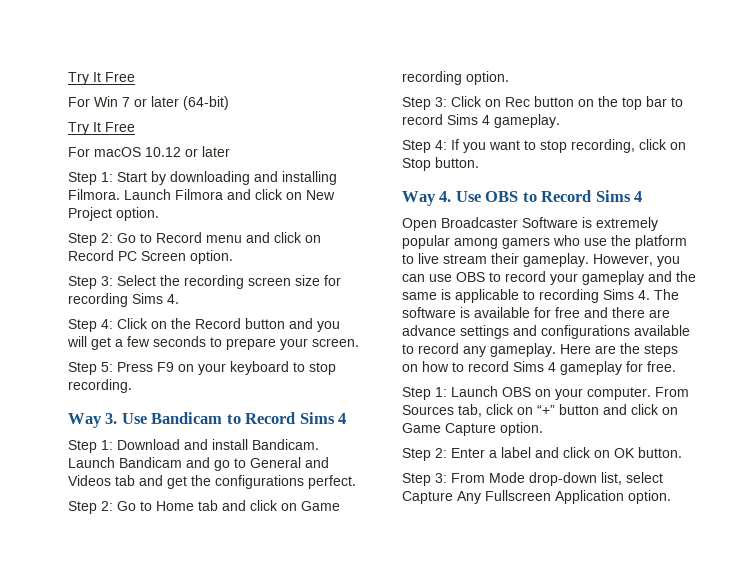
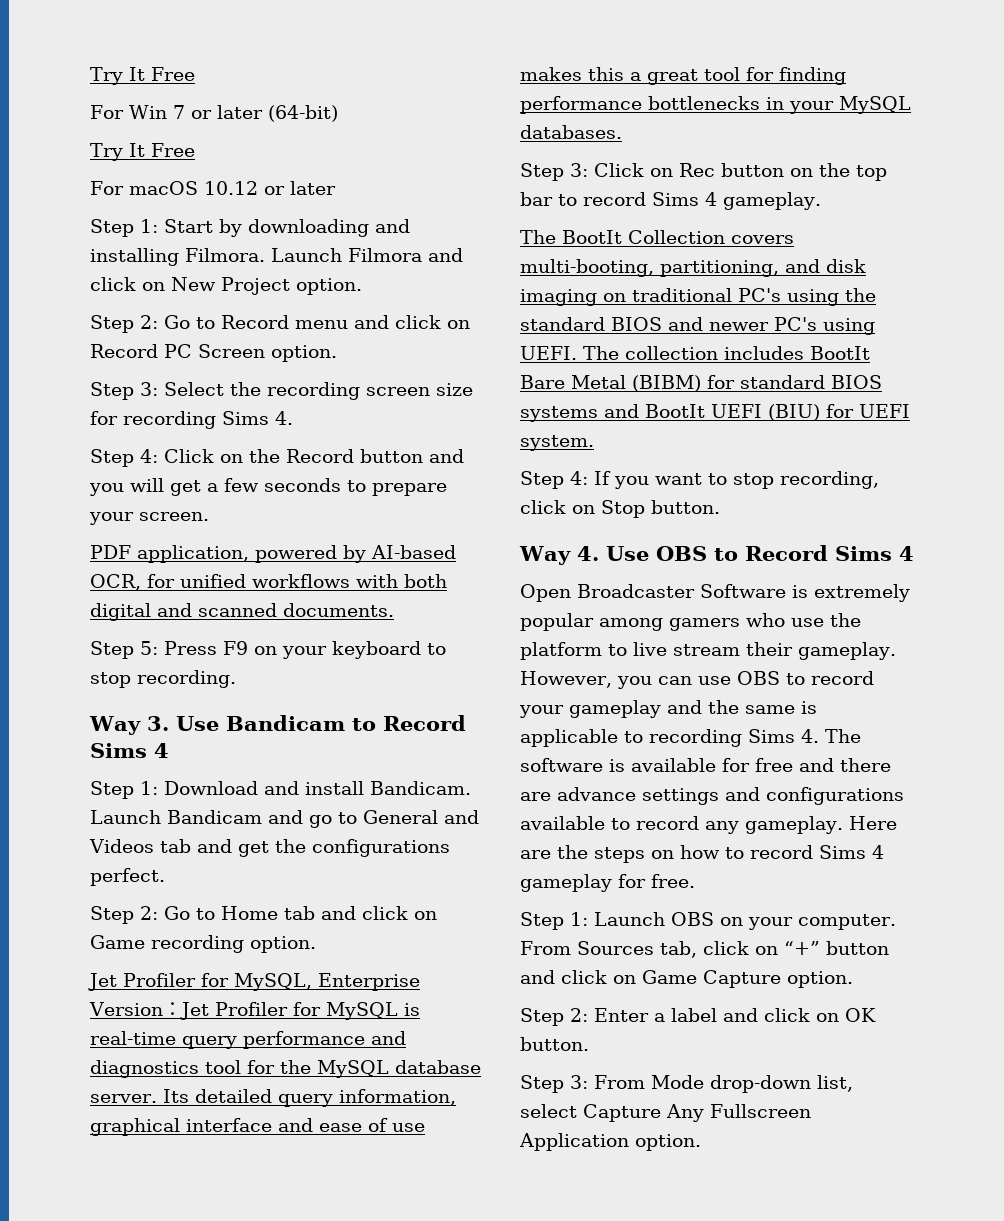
+ PDF application, powered by AI-based OCR, for unified workflows with both digital and scanned documents.
+ Jet Profiler for MySQL, Enterprise Version：Jet Profiler for MySQL is real-time query performance and diagnostics tool for the MySQL database server. Its detailed query information, graphical interface and ease of use makes this a great tool for finding performance bottlenecks in your MySQL databases.
+ The BootIt Collection covers multi-booting, partitioning, and disk imaging on traditional PC's using the standard BIOS and newer PC's using UEFI. The collection includes BootIt Bare Metal (BIBM) for standard BIOS systems and BootIt UEFI (BIU) for UEFI system.

